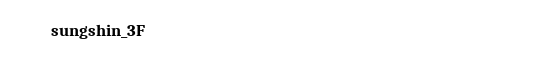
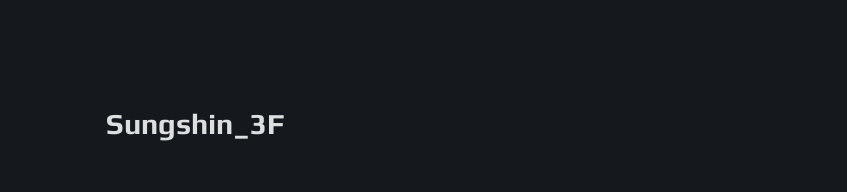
- sungshin_3F
+ Sungshin_3F

